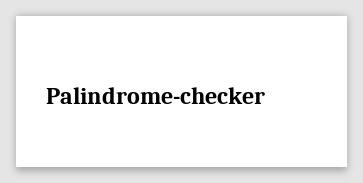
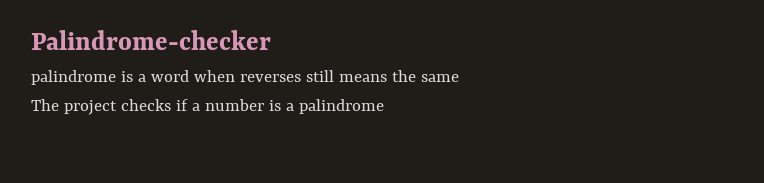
+ palindrome is a word when reverses still means the same
+ The project checks if a number is a palindrome

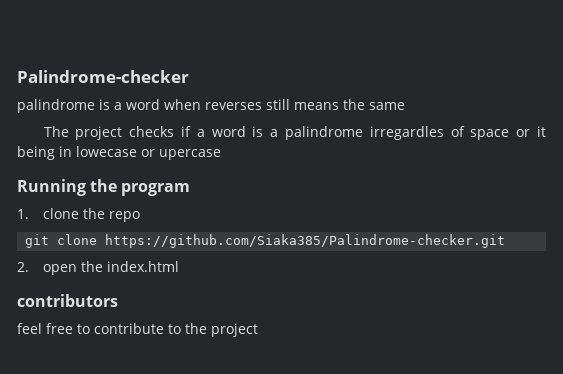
- The project checks if a number is a palindrome
+ The project checks if a word is a palindrome irregardles of space or it being in lowecase or upercase
+ Running the program
+ 1. clone the repo
+ git clone https://github.com/Siaka385/Palindrome-checker.git
+ 2. open the index.html
+ contributors
+ feel free to contribute to the project

